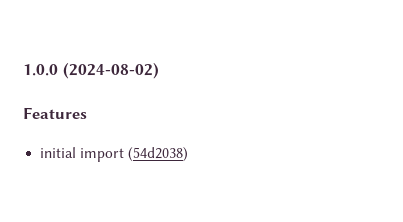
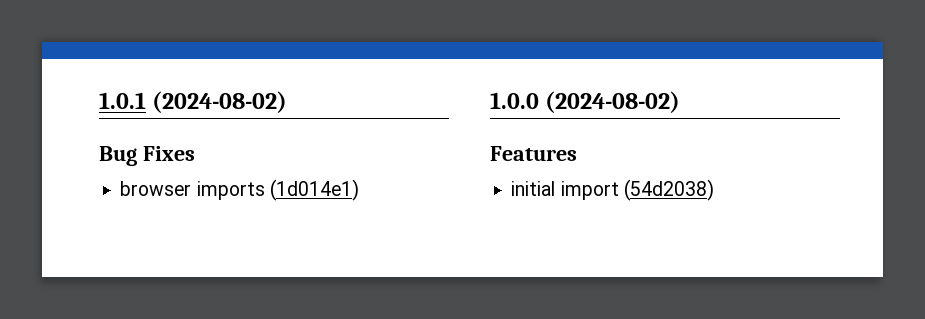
+ 1.0.1 (2024-08-02)
+ Bug Fixes
+ browser imports (1d014e1)

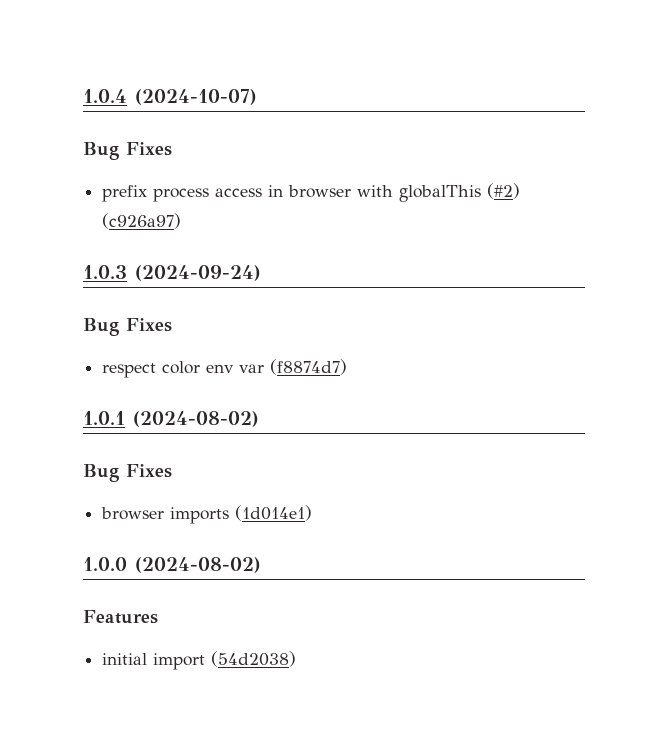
+ 1.0.4 (2024-10-07)
+ Bug Fixes
+ prefix process access in browser with globalThis (#2) (c926a97)
+ 1.0.3 (2024-09-24)
+ Bug Fixes
+ respect color env var (f8874d7)

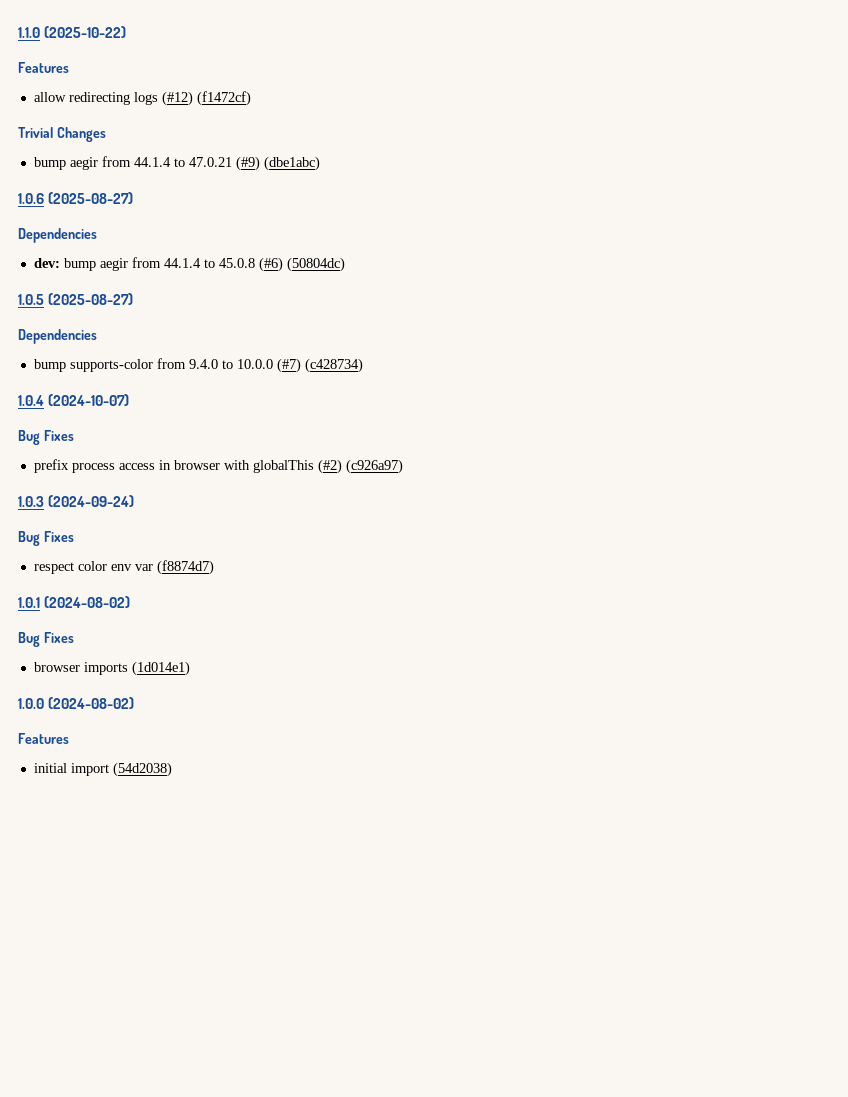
+ 1.1.0 (2025-10-22)
+ Features
+ allow redirecting logs (#12) (f1472cf)
+ Trivial Changes
+ bump aegir from 44.1.4 to 47.0.21 (#9) (dbe1abc)
+ 1.0.6 (2025-08-27)
+ Dependencies
+ dev: bump aegir from 44.1.4 to 45.0.8 (#6) (50804dc)
+ 1.0.5 (2025-08-27)
+ Dependencies
+ bump supports-color from 9.4.0 to 10.0.0 (#7) (c428734)

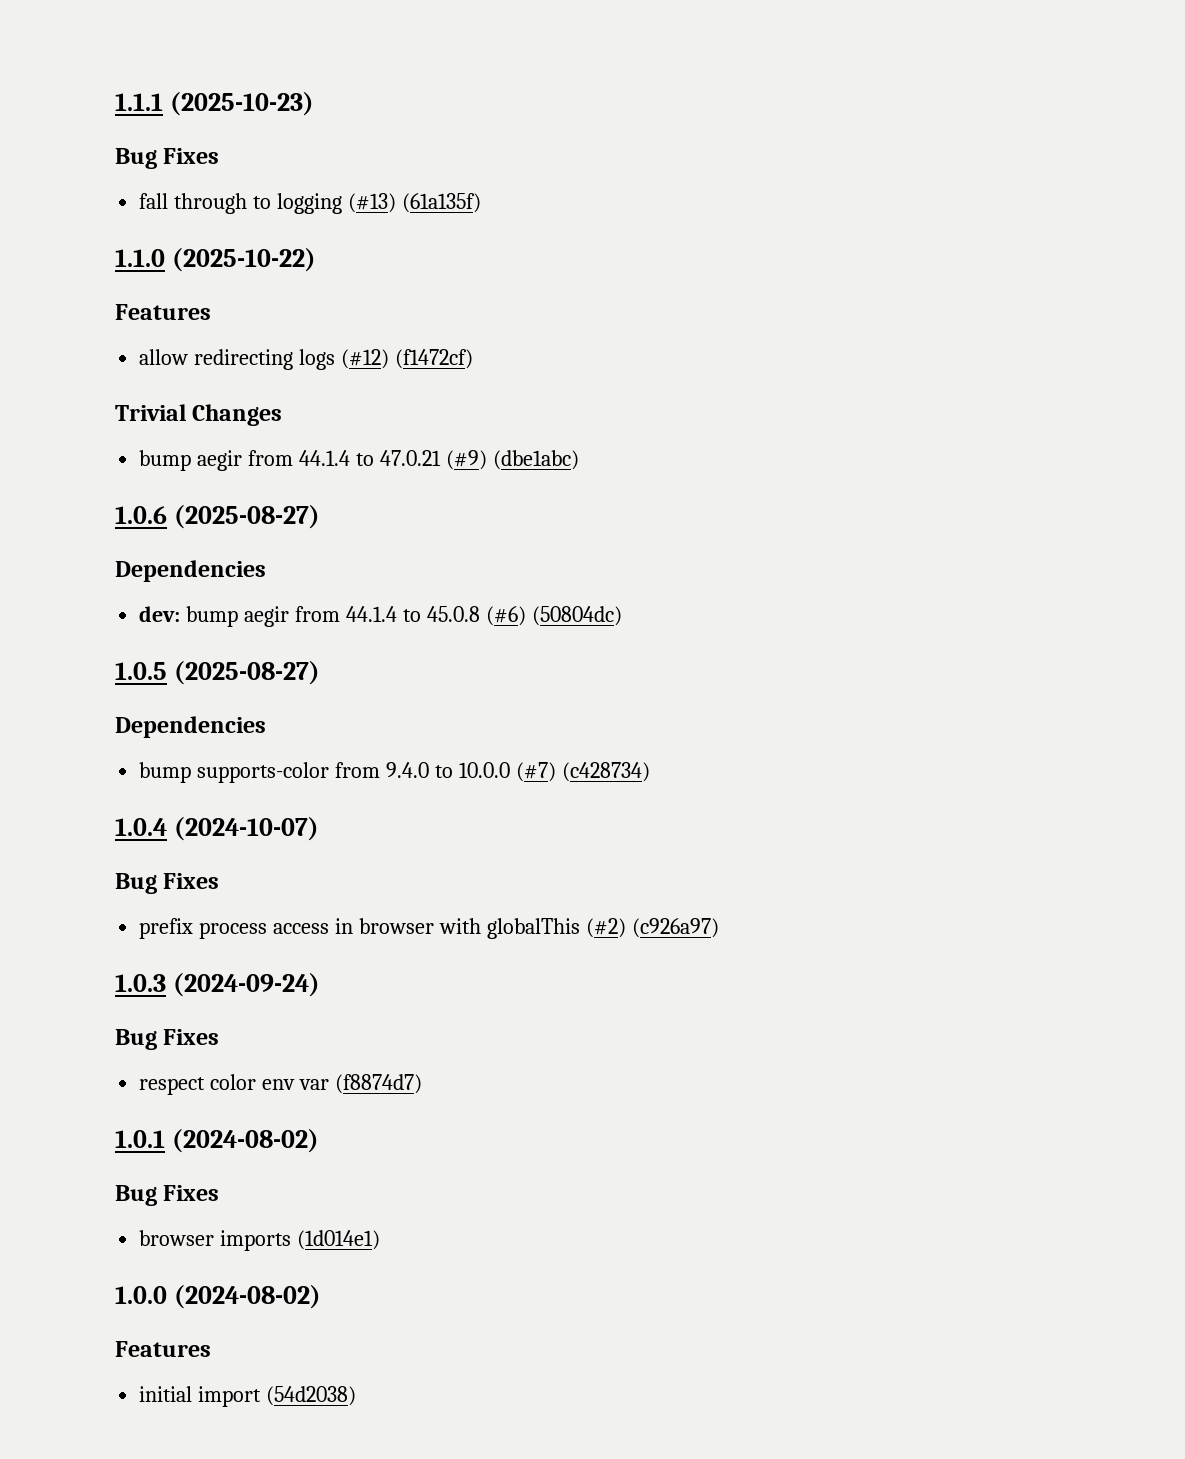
+ 1.1.1 (2025-10-23)
+ Bug Fixes
+ fall through to logging (#13) (61a135f)

